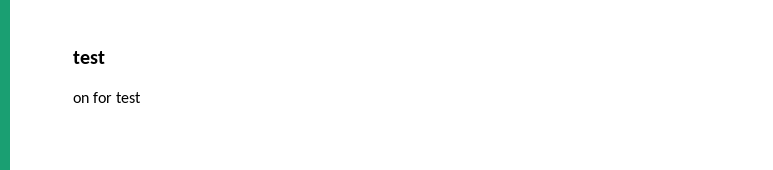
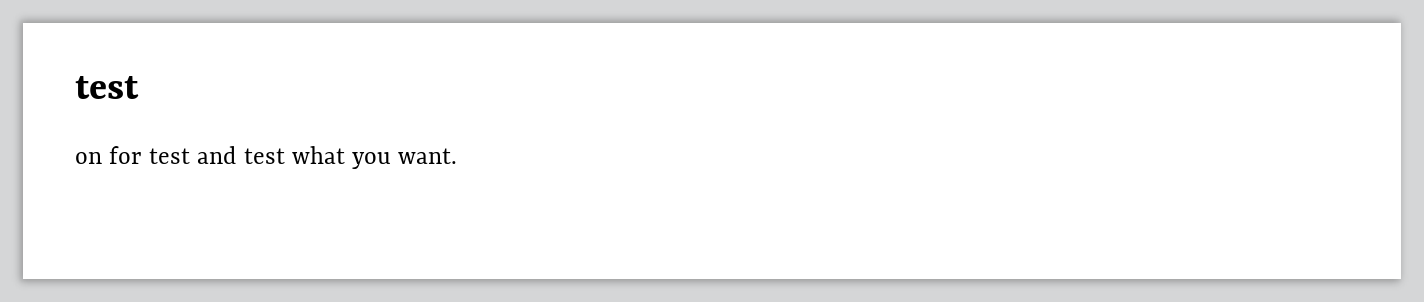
- on for test
+ on for test and test what you want.

